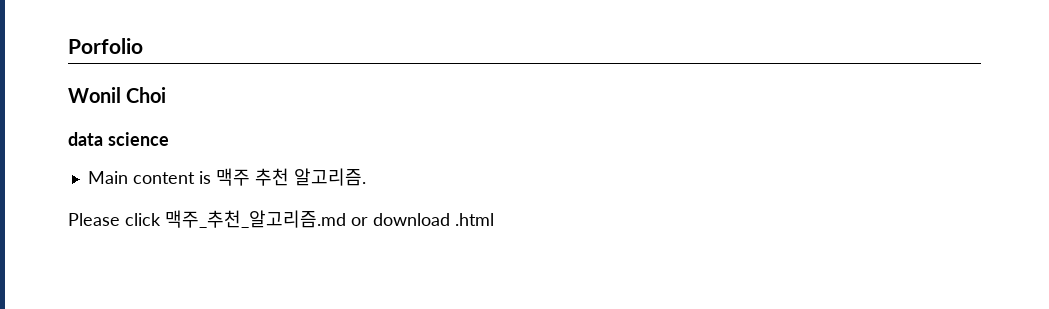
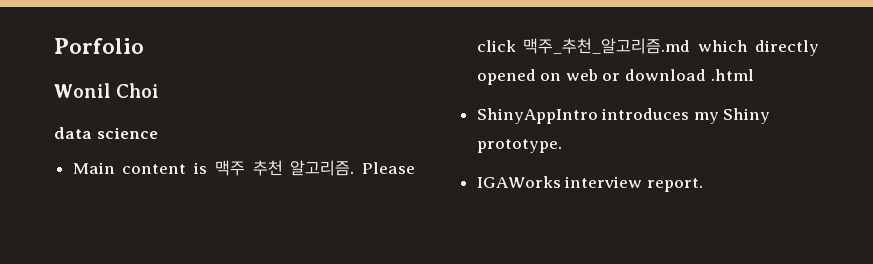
- Main content is 맥주 추천 알고리즘.
- Please click 맥주_추천_알고리즘.md or download .html
+ Main content is 맥주 추천 알고리즘. Please click 맥주_추천_알고리즘.md which directly opened on web or download .html
+ ShinyAppIntro introduces my Shiny prototype.
+ IGAWorks interview report.

